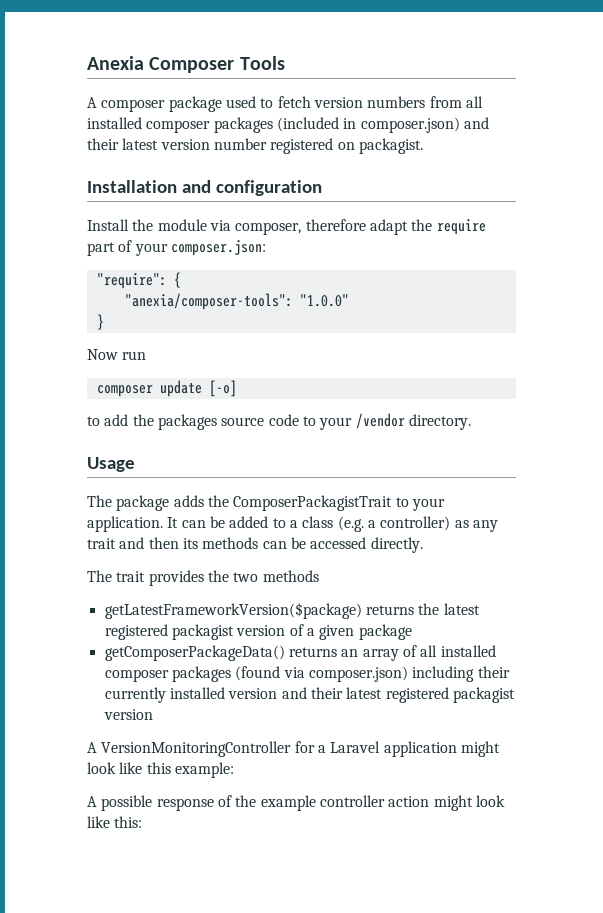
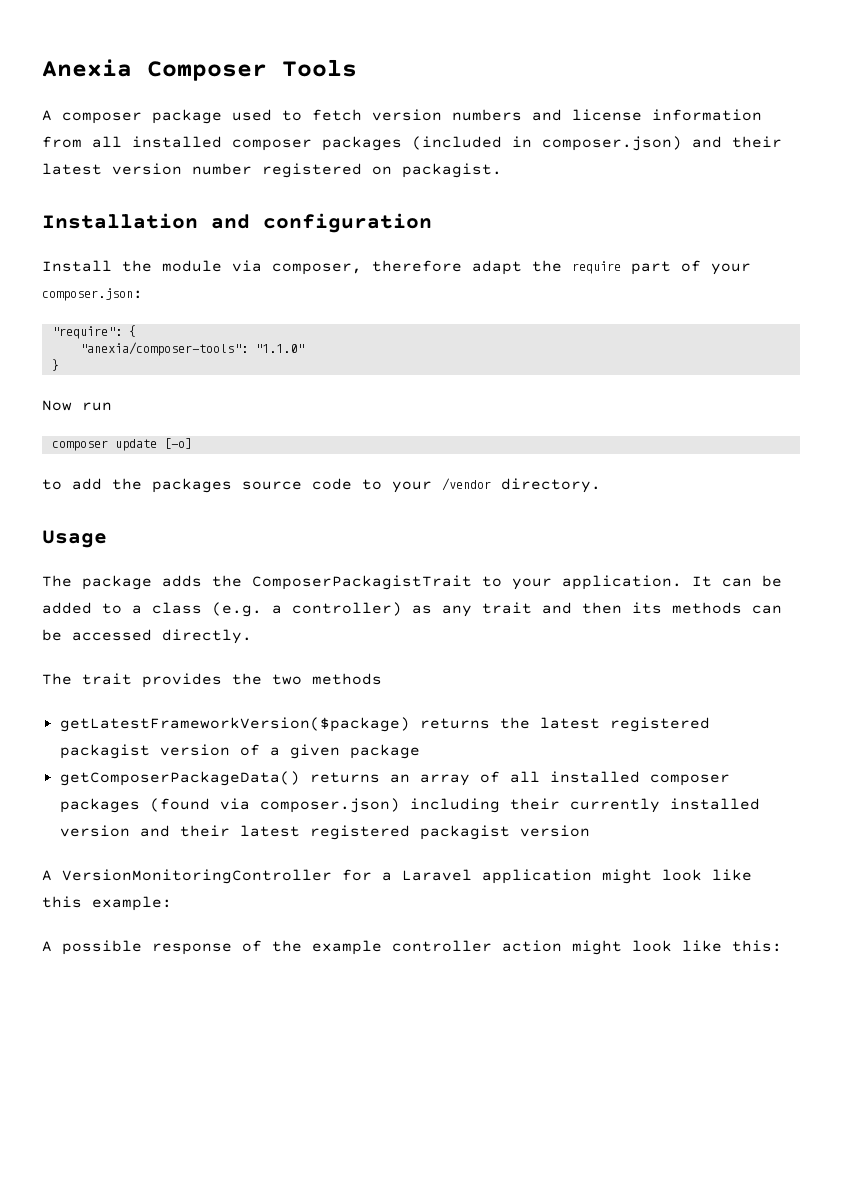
- A composer package used to fetch version numbers from all installed composer packages (included in composer.json) and their latest version number registered on packagist.
+ A composer package used to fetch version numbers and license information from all installed composer packages (included in composer.json) and their latest version number registered on packagist.
- "anexia/composer-tools": "1.0.0"
+ "anexia/composer-tools": "1.1.0"

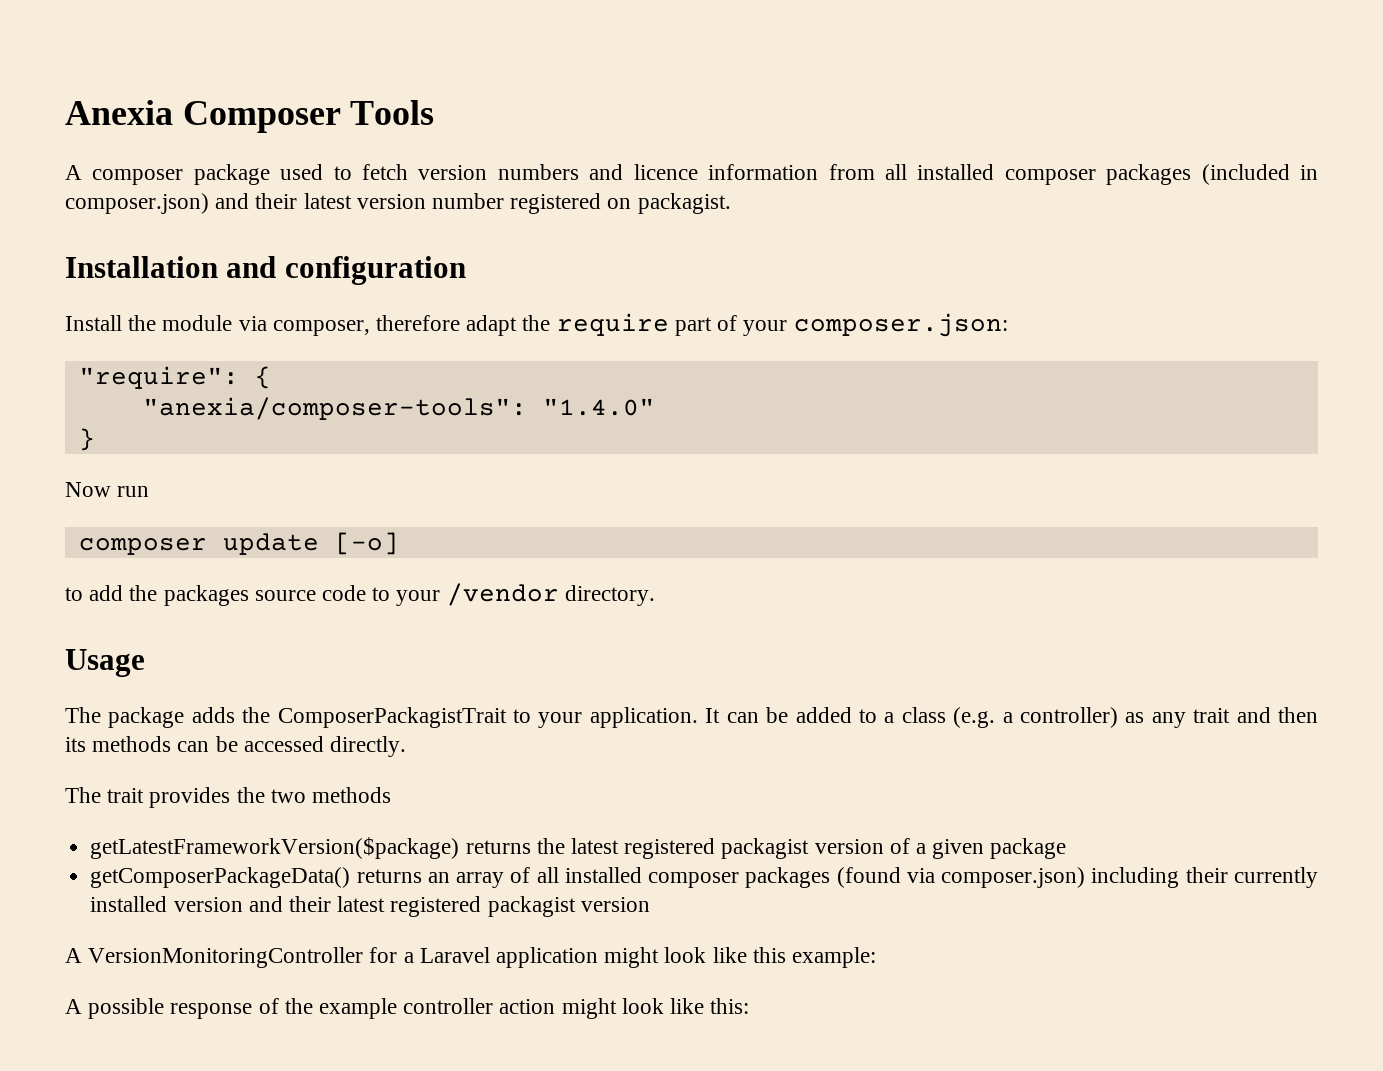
- A composer package used to fetch version numbers and license information from all installed composer packages (included in composer.json) and their latest version number registered on packagist.
+ A composer package used to fetch version numbers and licence information from all installed composer packages (included in composer.json) and their latest version number registered on packagist.
- "anexia/composer-tools": "1.1.0"
+ "anexia/composer-tools": "1.4.0"

